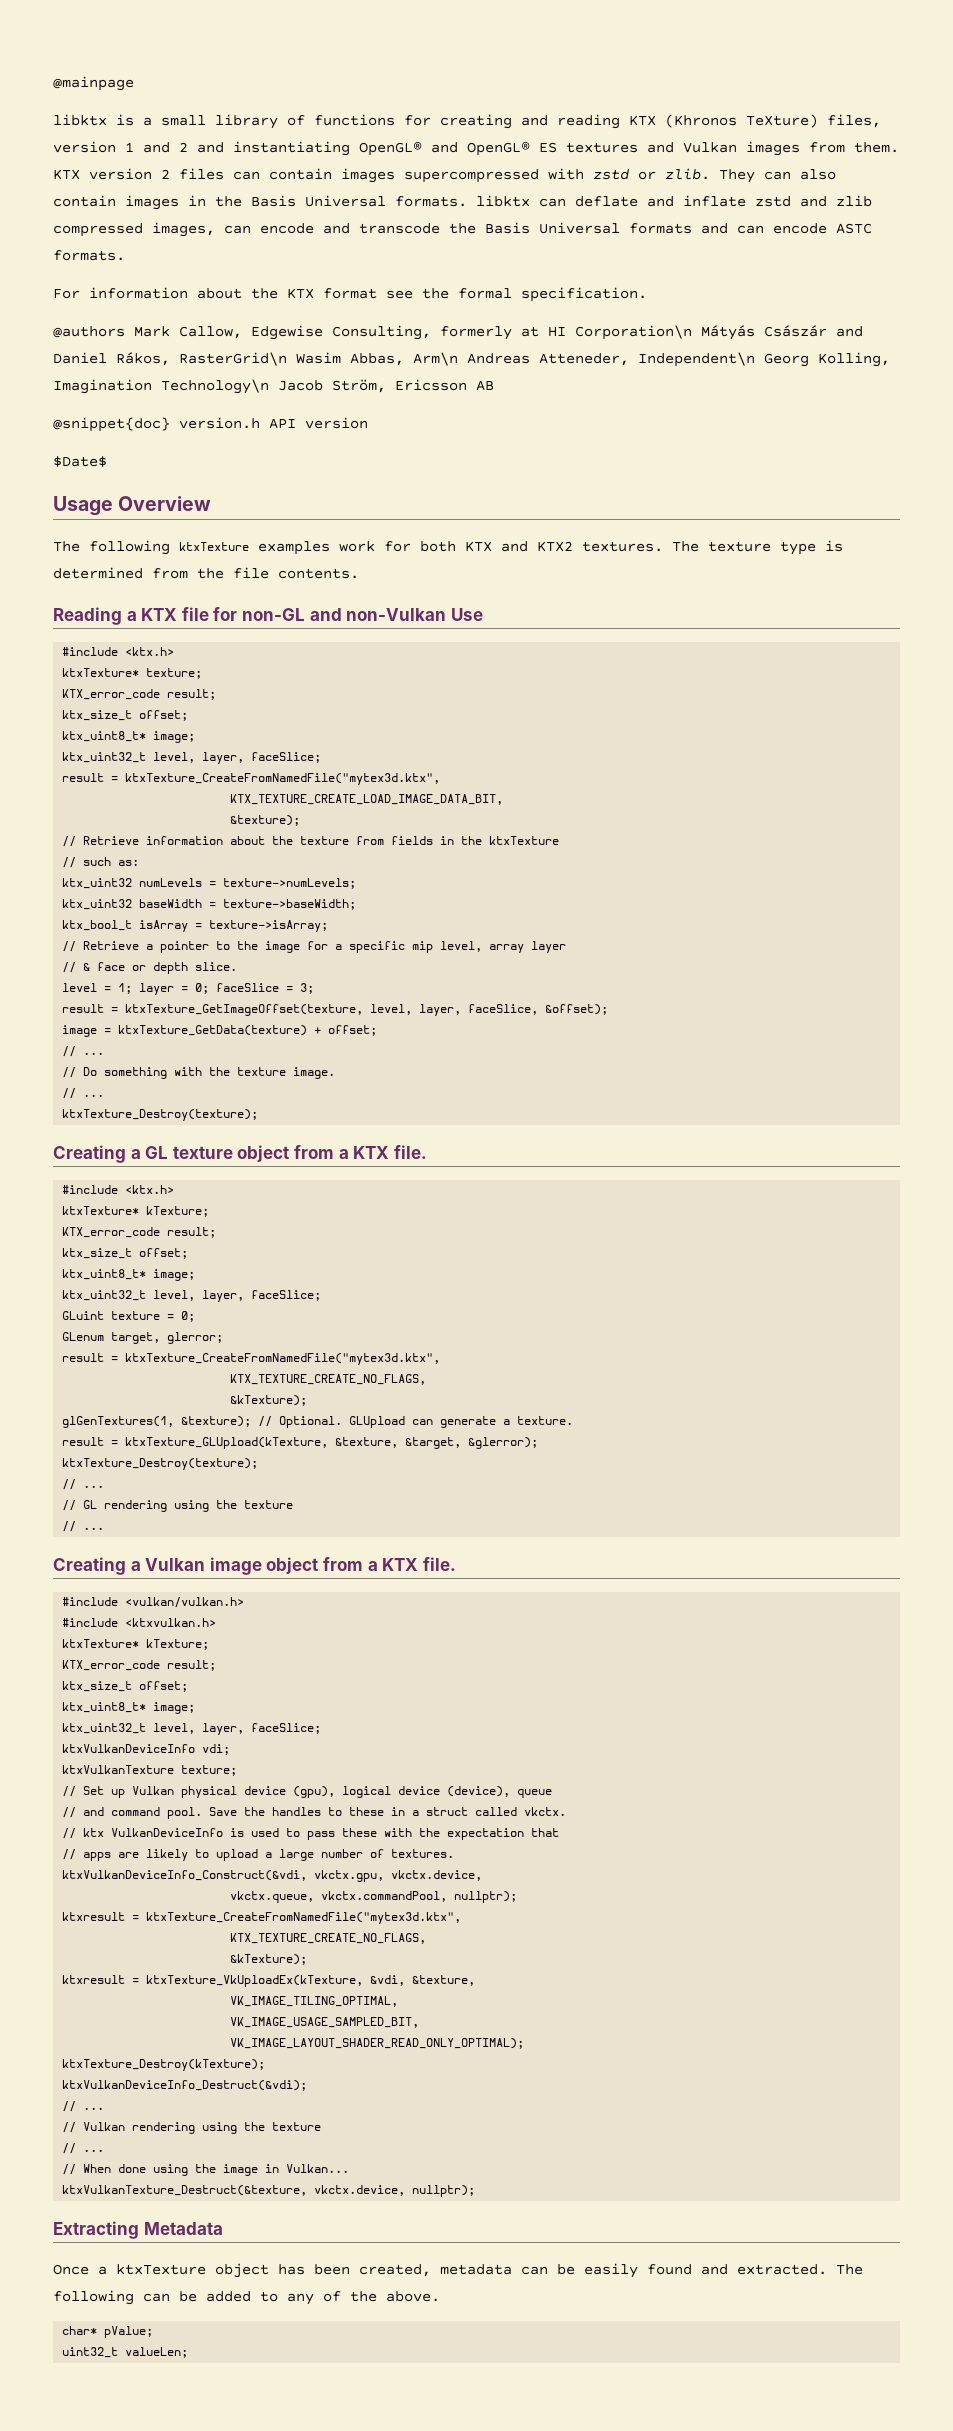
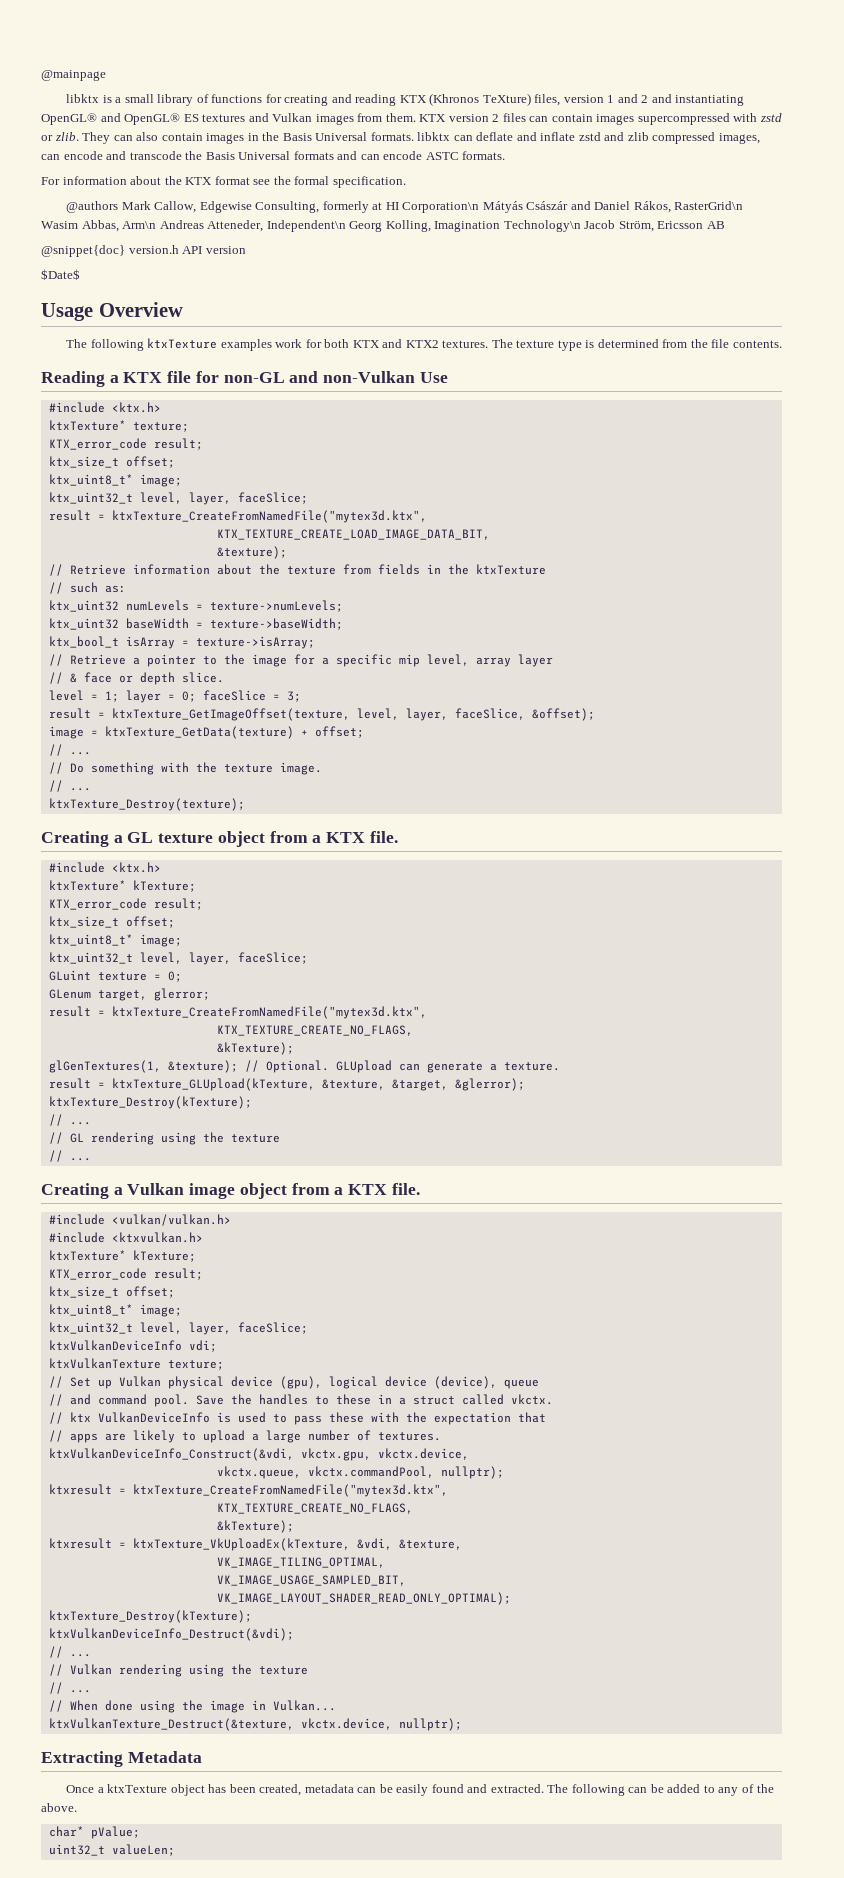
  result = ktxTexture_GLUpload(kTexture, &texture, &target, &glerror);
- ktxTexture_Destroy(texture);
+ ktxTexture_Destroy(kTexture);

